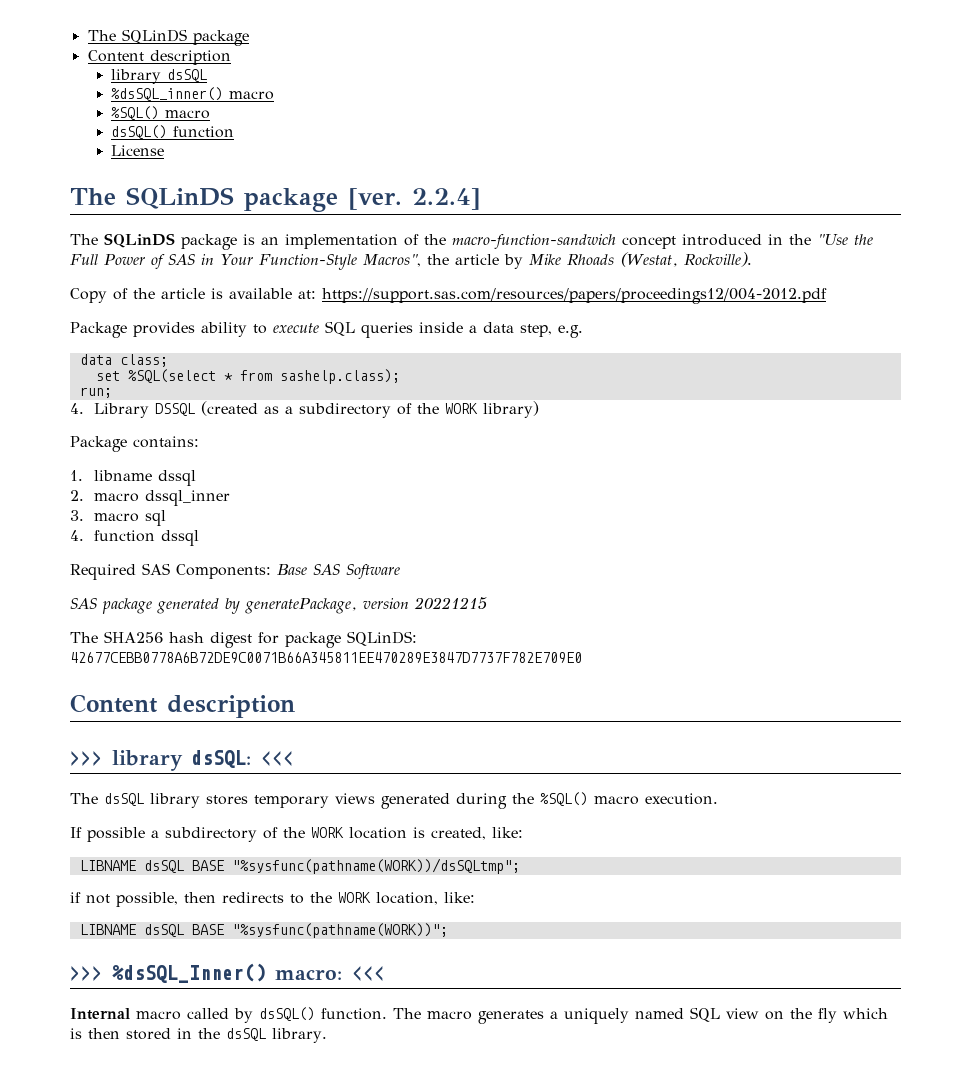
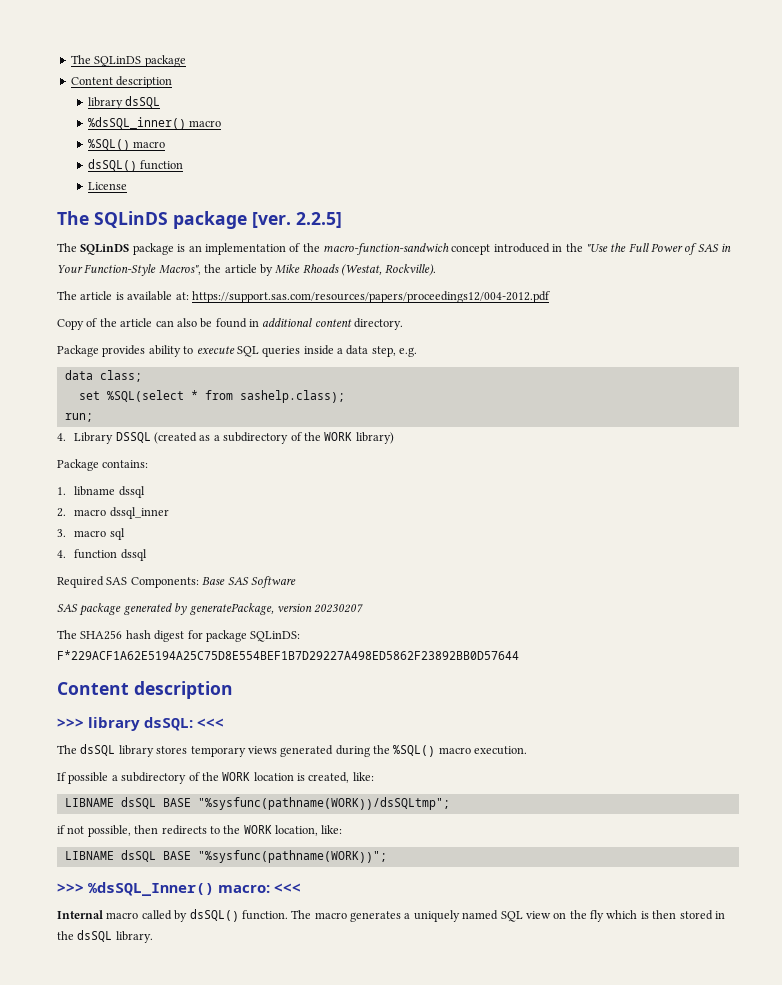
- 2.2.4]
+ 2.2.5]
- Copy of the article is available at: https://support.sas.com/resources/papers/proceedings12/004-2012.pdf
+ The article is available at: https://support.sas.com/resources/papers/proceedings12/004-2012.pdf
+ Copy of the article can also be found in additional content directory.
- SAS package generated by generatePackage, version 20221215
+ SAS package generated by generatePackage, version 20230207
- The SHA256 hash digest for package SQLinDS: 42677CEBB0778A6B72DE9C0071B66A345811EE470289E3847D7737F782E709E0
+ The SHA256 hash digest for package SQLinDS: F*229ACF1A62E5194A25C75D8E554BEF1B7D29227A498ED5862F23892BB0D57644

